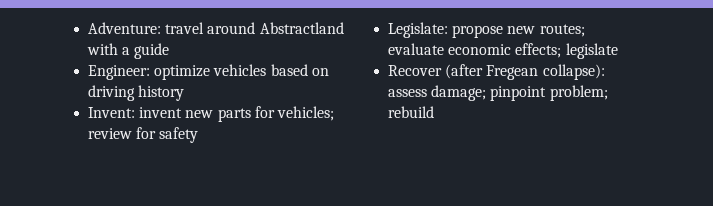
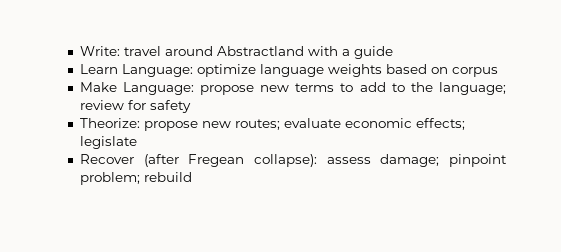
- Adventure: travel around Abstractland with a guide
+ Write: travel around Abstractland with a guide
- Engineer: optimize vehicles based on driving history
- Invent: invent new parts for vehicles; review for safety
+ Learn Language: optimize language weights based on corpus
+ Make Language: propose new terms to add to the language; review for safety
- Legislate: propose new routes; evaluate economic effects; legislate
+ Theorize: propose new routes; evaluate economic effects; legislate

